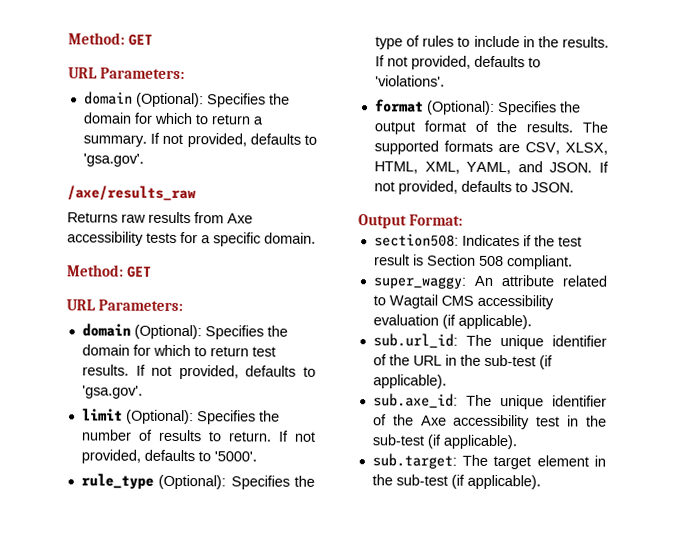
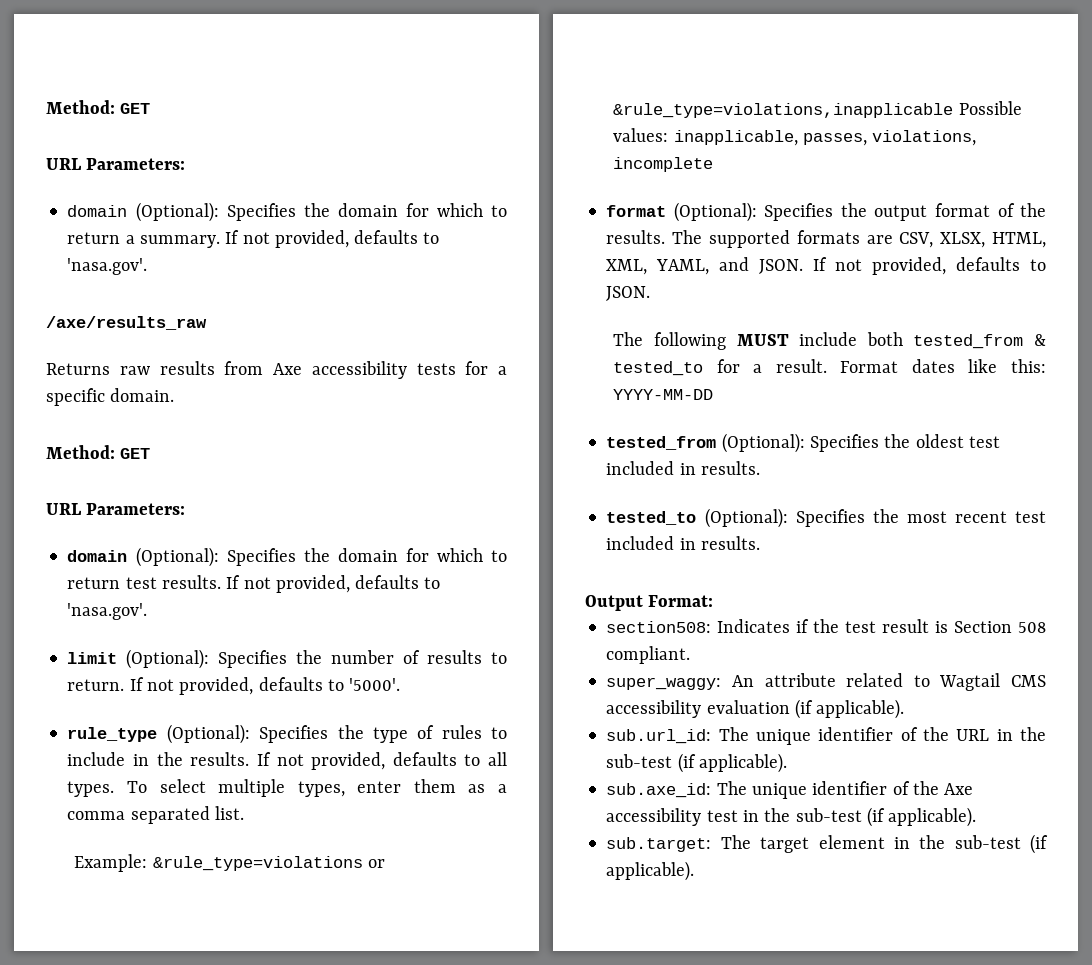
- domain (Optional): Specifies the domain for which to return a summary. If not provided, defaults to 'gsa.gov'.
+ domain (Optional): Specifies the domain for which to return a summary. If not provided, defaults to 'nasa.gov'.
- domain (Optional): Specifies the domain for which to return test results. If not provided, defaults to 'gsa.gov'.
+ domain (Optional): Specifies the domain for which to return test results. If not provided, defaults to 'nasa.gov'.
- If not provided, defaults to 'violations'.
+ If not provided, defaults to all types. To select multiple types, enter them as a comma separated list.
+ Example: &rule_type=violations or &rule_type=violations,inapplicable Possible values: inapplicable, passes, violations, incomplete
+ The following MUST include both tested_from & tested_to for a result. Format dates like this: YYYY-MM-DD
+ tested_from (Optional): Specifies the oldest test included in results.
+ tested_to (Optional): Specifies the most recent test included in results.

